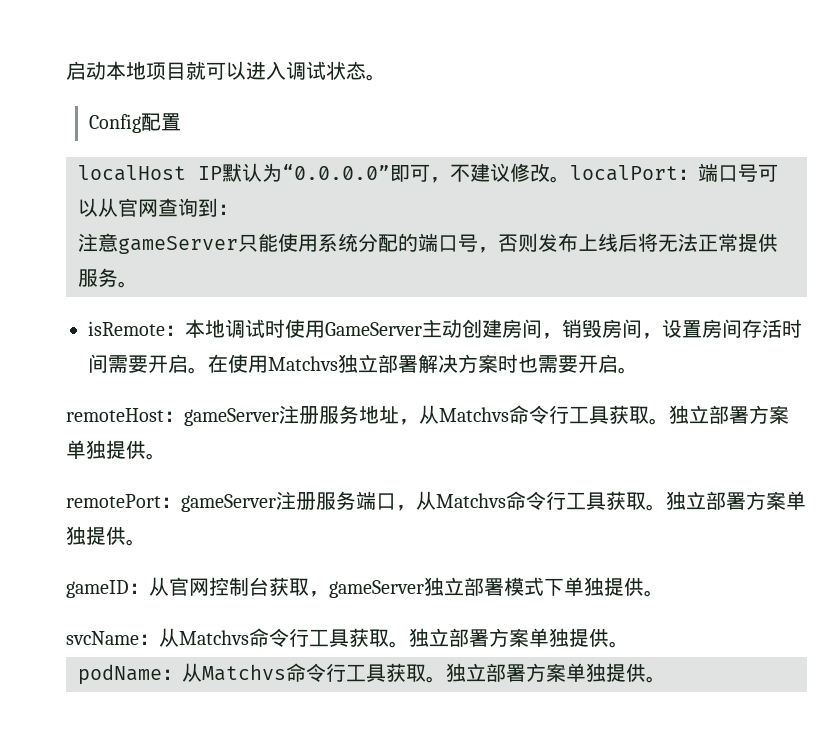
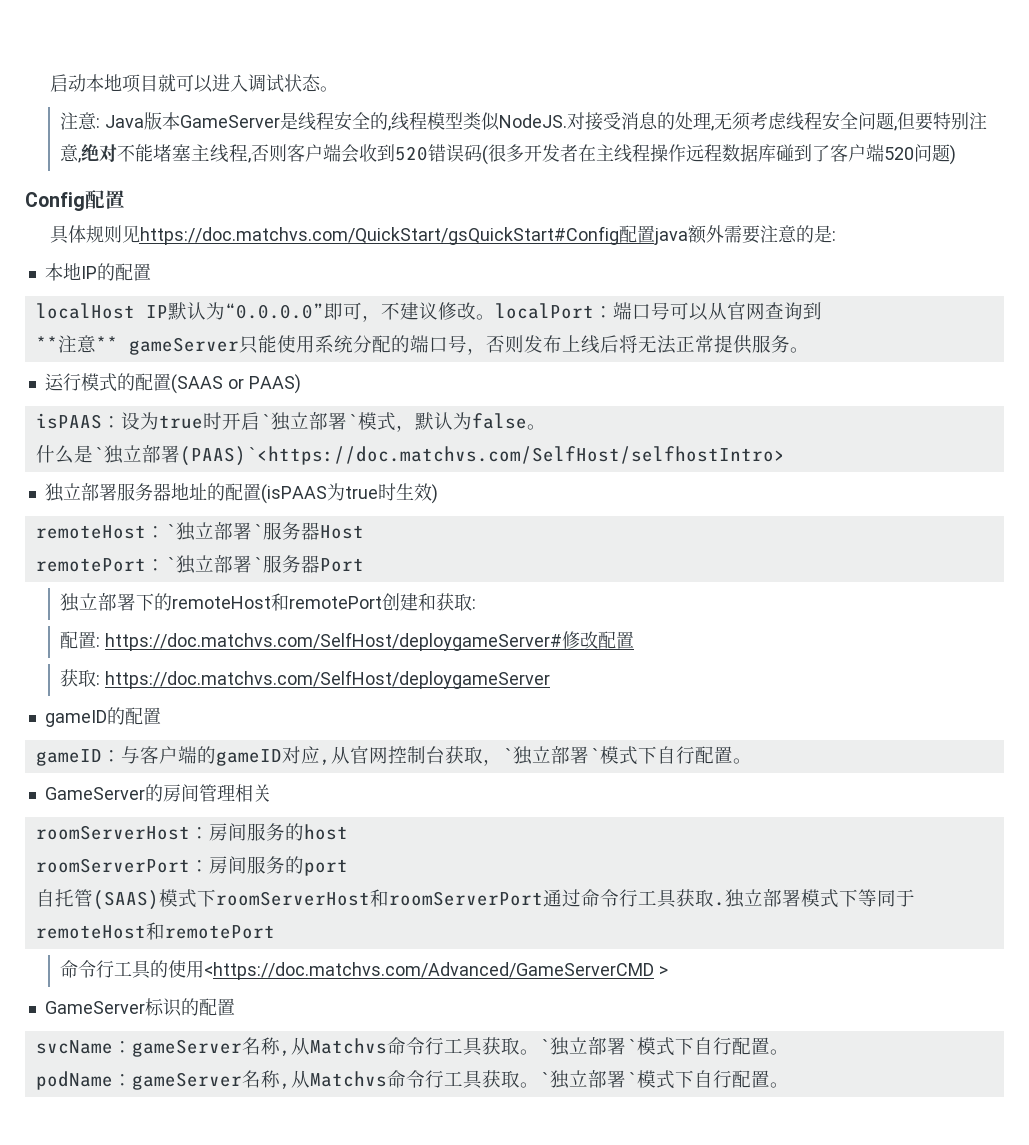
+ 注意: Java版本GameServer是线程安全的,线程模型类似NodeJS.对接受消息的处理,无须考虑线程安全问题,但要特别注意,绝对不能堵塞主线程,否则客户端会收到520错误码(很多开发者在主线程操作远程数据库碰到了客户端520问题)
  Config配置
+ 具体规则见https://doc.matchvs.com/QuickStart/gsQuickStart#Config配置java额外需要注意的是:
+ 本地IP的配置
- localHost IP默认为“0.0.0.0”即可，不建议修改。localPort：端口号可以从官网查询到：
- 注意gameServer只能使用系统分配的端口号，否则发布上线后将无法正常提供服务。
+ localHost IP默认为“0.0.0.0”即可，不建议修改。localPort：端口号可以从官网查询到
+ **注意** gameServer只能使用系统分配的端口号，否则发布上线后将无法正常提供服务。
- isRemote：本地调试时使用GameServer主动创建房间，销毁房间，设置房间存活时间需要开启。在使用Matchvs独立部署解决方案时也需要开启。
- remoteHost：gameServer注册服务地址，从Matchvs命令行工具获取。独立部署方案单独提供。
- remotePort：gameServer注册服务端口，从Matchvs命令行工具获取。独立部署方案单独提供。
- gameID：从官网控制台获取，gameServer独立部署模式下单独提供。
- svcName：从Matchvs命令行工具获取。独立部署方案单独提供。
- podName：从Matchvs命令行工具获取。独立部署方案单独提供。
+ 运行模式的配置(SAAS or PAAS)
+ isPAAS：设为true时开启`独立部署`模式，默认为false。
+ 什么是`独立部署(PAAS)`<https://doc.matchvs.com/SelfHost/selfhostIntro>
+ 独立部署服务器地址的配置(isPAAS为true时生效)
+ remoteHost：`独立部署`服务器Host
+ remotePort：`独立部署`服务器Port
+ 独立部署下的remoteHost和remotePort创建和获取:
+ 配置: https://doc.matchvs.com/SelfHost/deploygameServer#修改配置
+ 获取: https://doc.matchvs.com/SelfHost/deploygameServer
+ gameID的配置
+ gameID：与客户端的gameID对应,从官网控制台获取，`独立部署`模式下自行配置。
+ GameServer的房间管理相关
+ roomServerHost：房间服务的host
+ roomServerPort：房间服务的port
+ 自托管(SAAS)模式下roomServerHost和roomServerPort通过命令行工具获取.独立部署模式下等同于remoteHost和remotePort
+ 命令行工具的使用<https://doc.matchvs.com/Advanced/GameServerCMD >
+ GameServer标识的配置
+ svcName：gameServer名称,从Matchvs命令行工具获取。`独立部署`模式下自行配置。
+ podName：gameServer名称,从Matchvs命令行工具获取。`独立部署`模式下自行配置。

